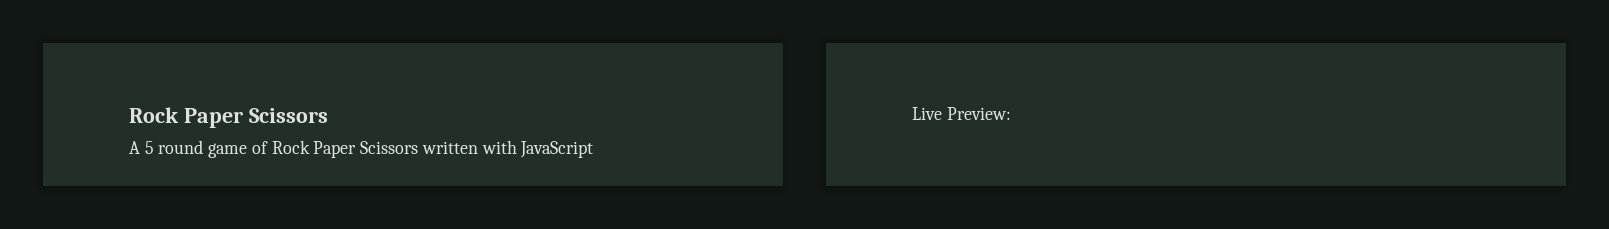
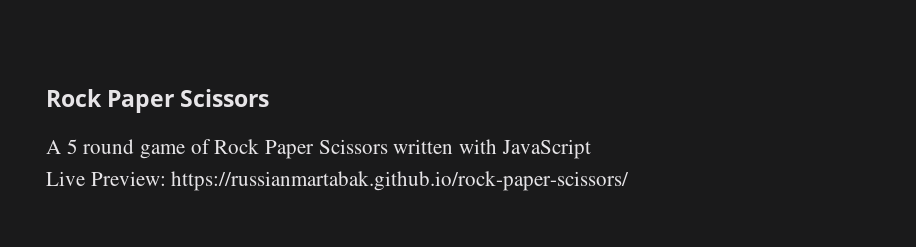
- Live Preview:
+ Live Preview: https://russianmartabak.github.io/rock-paper-scissors/

